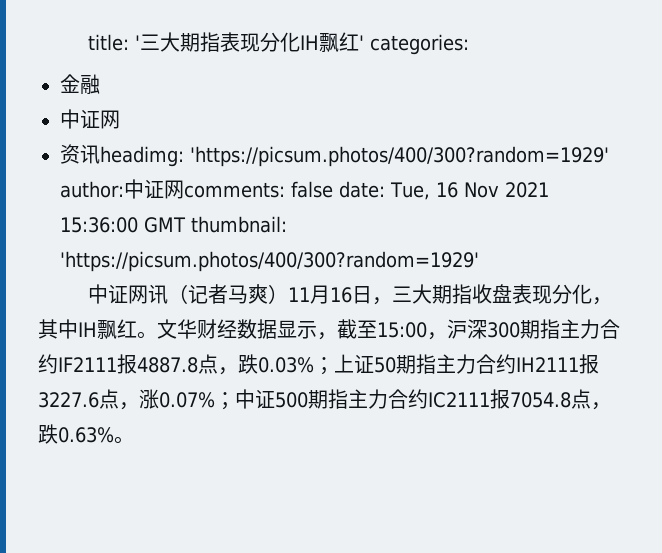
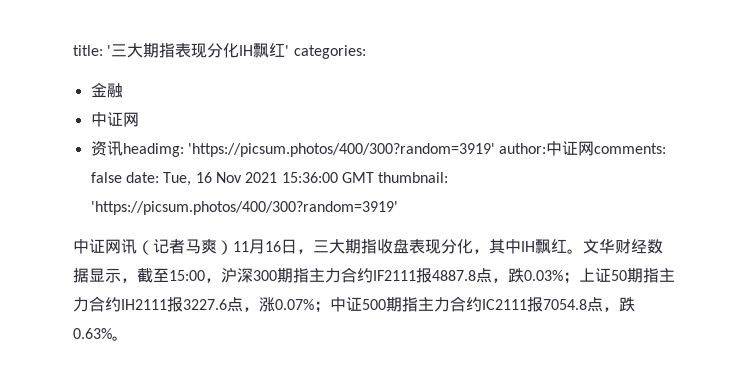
- 资讯headimg: 'https://picsum.photos/400/300?random=1929' author:中证网comments: false date: Tue, 16 Nov 2021 15:36:00 GMT thumbnail: 'https://picsum.photos/400/300?random=1929'
+ 资讯headimg: 'https://picsum.photos/400/300?random=3919' author:中证网comments: false date: Tue, 16 Nov 2021 15:36:00 GMT thumbnail: 'https://picsum.photos/400/300?random=3919'

